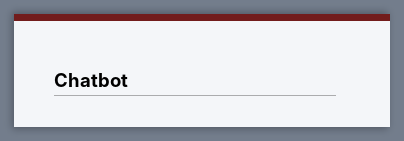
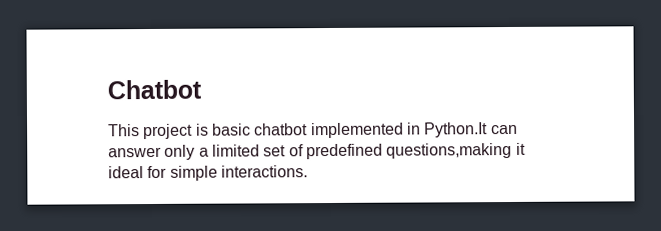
+ This project is basic chatbot implemented in Python.It can answer only a limited set of predefined questions,making it ideal for simple interactions.

